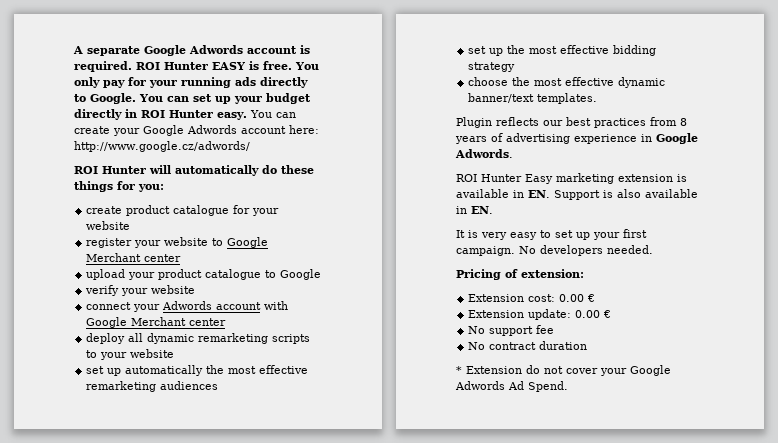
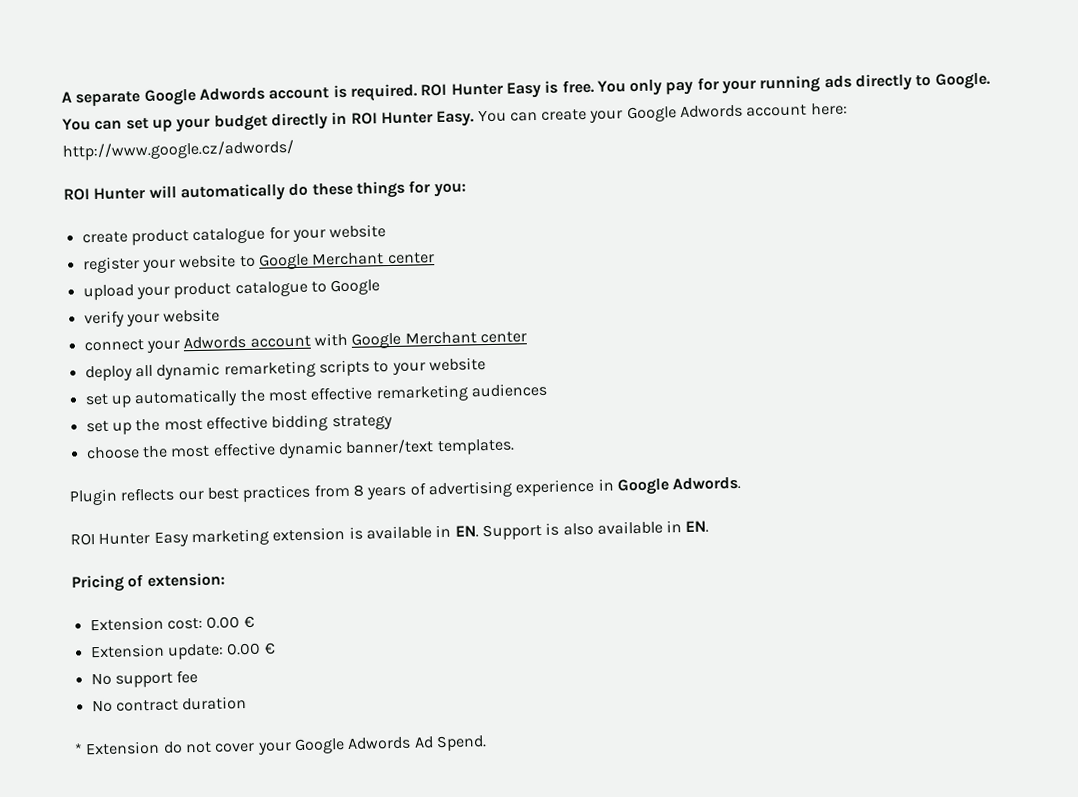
- ROI Hunter EASY is free.
+ ROI Hunter Easy is free.
- You can set up your budget directly in ROI Hunter easy.
+ You can set up your budget directly in ROI Hunter Easy.
- It is very easy to set up your first campaign. No developers needed.

